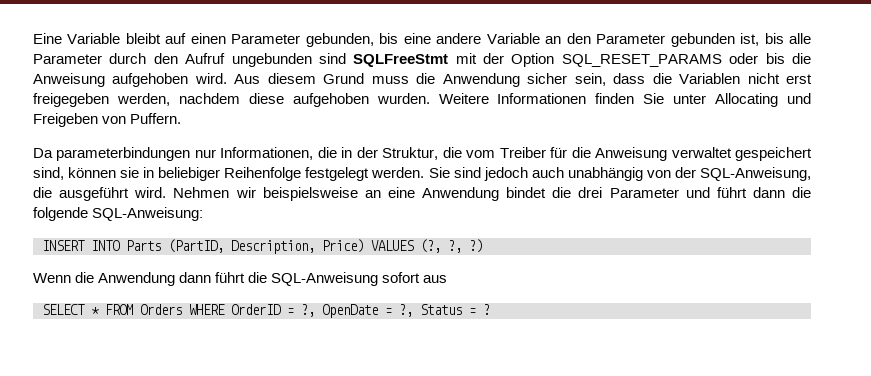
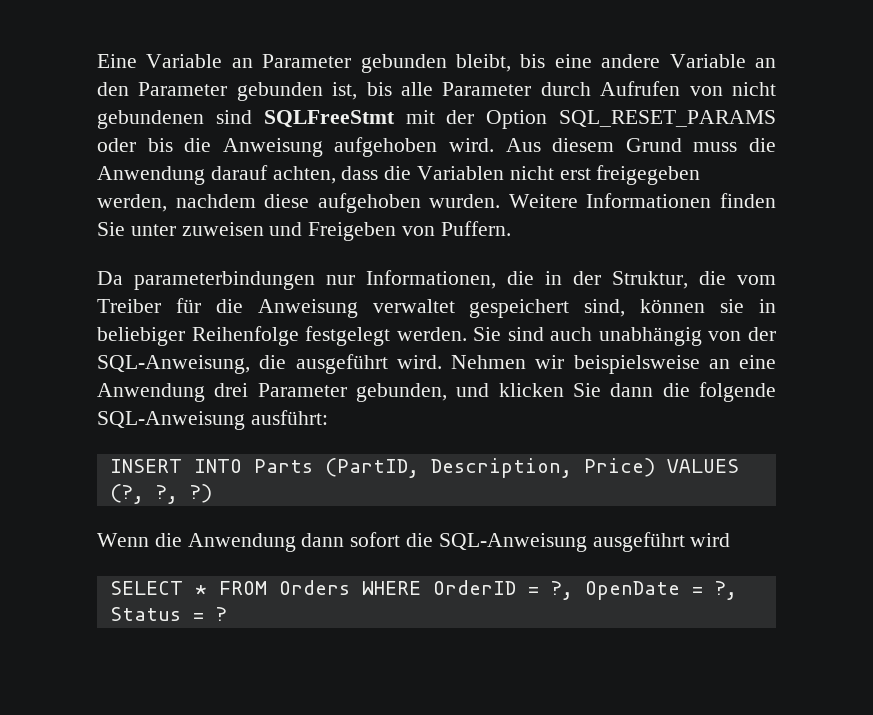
- Eine Variable bleibt auf einen Parameter gebunden, bis eine andere Variable an den Parameter gebunden ist, bis alle Parameter durch den Aufruf ungebunden sind SQLFreeStmt mit der Option SQL_RESET_PARAMS oder bis die Anweisung aufgehoben wird.
+ Eine Variable an Parameter gebunden bleibt, bis eine andere Variable an den Parameter gebunden ist, bis alle Parameter durch Aufrufen von nicht gebundenen sind SQLFreeStmt mit der Option SQL_RESET_PARAMS oder bis die Anweisung aufgehoben wird.
- Aus diesem Grund muss die Anwendung sicher sein, dass die Variablen nicht erst freigegeben werden, nachdem diese aufgehoben wurden.
+ Aus diesem Grund muss die Anwendung darauf achten, dass die Variablen nicht erst freigegeben werden, nachdem diese aufgehoben wurden.
- Weitere Informationen finden Sie unter Allocating und Freigeben von Puffern.
+ Weitere Informationen finden Sie unter zuweisen und Freigeben von Puffern.
- Sie sind jedoch auch unabhängig von der SQL-Anweisung, die ausgeführt wird.
+ Sie sind auch unabhängig von der SQL-Anweisung, die ausgeführt wird.
- Nehmen wir beispielsweise an eine Anwendung bindet die drei Parameter und führt dann die folgende SQL-Anweisung:
+ Nehmen wir beispielsweise an eine Anwendung drei Parameter gebunden, und klicken Sie dann die folgende SQL-Anweisung ausführt:
- Wenn die Anwendung dann führt die SQL-Anweisung sofort aus
+ Wenn die Anwendung dann sofort die SQL-Anweisung ausgeführt wird

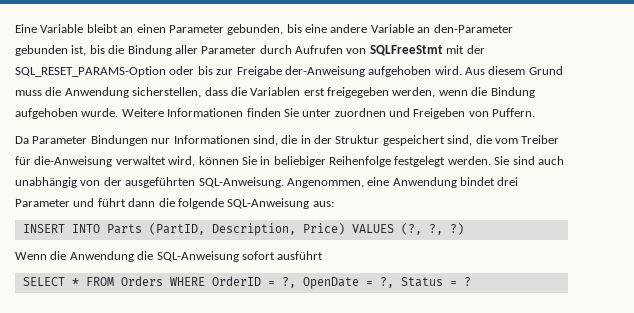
- Eine Variable an Parameter gebunden bleibt, bis eine andere Variable an den Parameter gebunden ist, bis alle Parameter durch Aufrufen von nicht gebundenen sind SQLFreeStmt mit der Option SQL_RESET_PARAMS oder bis die Anweisung aufgehoben wird.
+ Eine Variable bleibt an einen Parameter gebunden, bis eine andere Variable an den-Parameter gebunden ist, bis die Bindung aller Parameter durch Aufrufen von SQLFreeStmt mit der SQL_RESET_PARAMS-Option oder bis zur Freigabe der-Anweisung aufgehoben wird.
- Aus diesem Grund muss die Anwendung darauf achten, dass die Variablen nicht erst freigegeben werden, nachdem diese aufgehoben wurden.
+ Aus diesem Grund muss die Anwendung sicherstellen, dass die Variablen erst freigegeben werden, wenn die Bindung aufgehoben wurde.
- Weitere Informationen finden Sie unter zuweisen und Freigeben von Puffern.
+ Weitere Informationen finden Sie unter zuordnen und Freigeben von Puffern.
- Da parameterbindungen nur Informationen, die in der Struktur, die vom Treiber für die Anweisung verwaltet gespeichert sind, können sie in beliebiger Reihenfolge festgelegt werden.
+ Da Parameter Bindungen nur Informationen sind, die in der Struktur gespeichert sind, die vom Treiber für die-Anweisung verwaltet wird, können Sie in beliebiger Reihenfolge festgelegt werden.
- Sie sind auch unabhängig von der SQL-Anweisung, die ausgeführt wird. Nehmen wir beispielsweise an eine Anwendung drei Parameter gebunden, und klicken Sie dann die folgende SQL-Anweisung ausführt:
+ Sie sind auch unabhängig von der ausgeführten SQL-Anweisung. Angenommen, eine Anwendung bindet drei Parameter und führt dann die folgende SQL-Anweisung aus:
- Wenn die Anwendung dann sofort die SQL-Anweisung ausgeführt wird
+ Wenn die Anwendung die SQL-Anweisung sofort ausführt

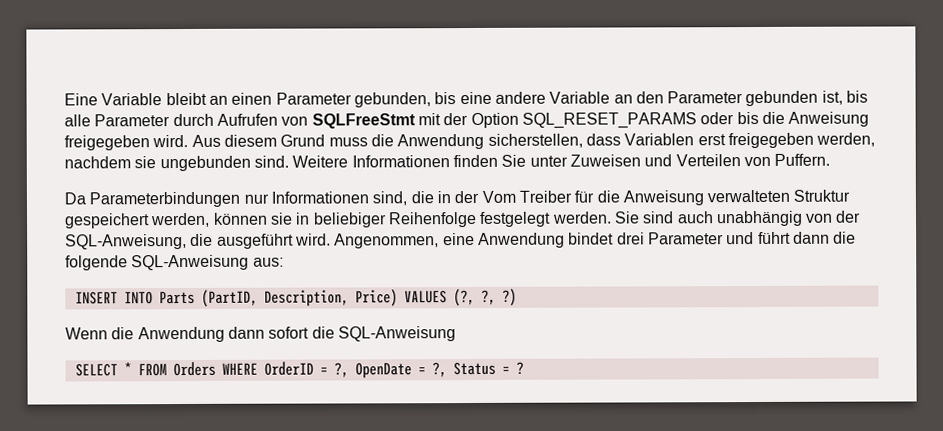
- Eine Variable bleibt an einen Parameter gebunden, bis eine andere Variable an den-Parameter gebunden ist, bis die Bindung aller Parameter durch Aufrufen von SQLFreeStmt mit der SQL_RESET_PARAMS-Option oder bis zur Freigabe der-Anweisung aufgehoben wird.
+ Eine Variable bleibt an einen Parameter gebunden, bis eine andere Variable an den Parameter gebunden ist, bis alle Parameter durch Aufrufen von SQLFreeStmt mit der Option SQL_RESET_PARAMS oder bis die Anweisung freigegeben wird.
- Aus diesem Grund muss die Anwendung sicherstellen, dass die Variablen erst freigegeben werden, wenn die Bindung aufgehoben wurde.
+ Aus diesem Grund muss die Anwendung sicherstellen, dass Variablen erst freigegeben werden, nachdem sie ungebunden sind.
- Weitere Informationen finden Sie unter zuordnen und Freigeben von Puffern.
+ Weitere Informationen finden Sie unter Zuweisen und Verteilen von Puffern.
- Da Parameter Bindungen nur Informationen sind, die in der Struktur gespeichert sind, die vom Treiber für die-Anweisung verwaltet wird, können Sie in beliebiger Reihenfolge festgelegt werden.
+ Da Parameterbindungen nur Informationen sind, die in der Vom Treiber für die Anweisung verwalteten Struktur gespeichert werden, können sie in beliebiger Reihenfolge festgelegt werden.
- Sie sind auch unabhängig von der ausgeführten SQL-Anweisung.
+ Sie sind auch unabhängig von der SQL-Anweisung, die ausgeführt wird.
- Wenn die Anwendung die SQL-Anweisung sofort ausführt
+ Wenn die Anwendung dann sofort die SQL-Anweisung

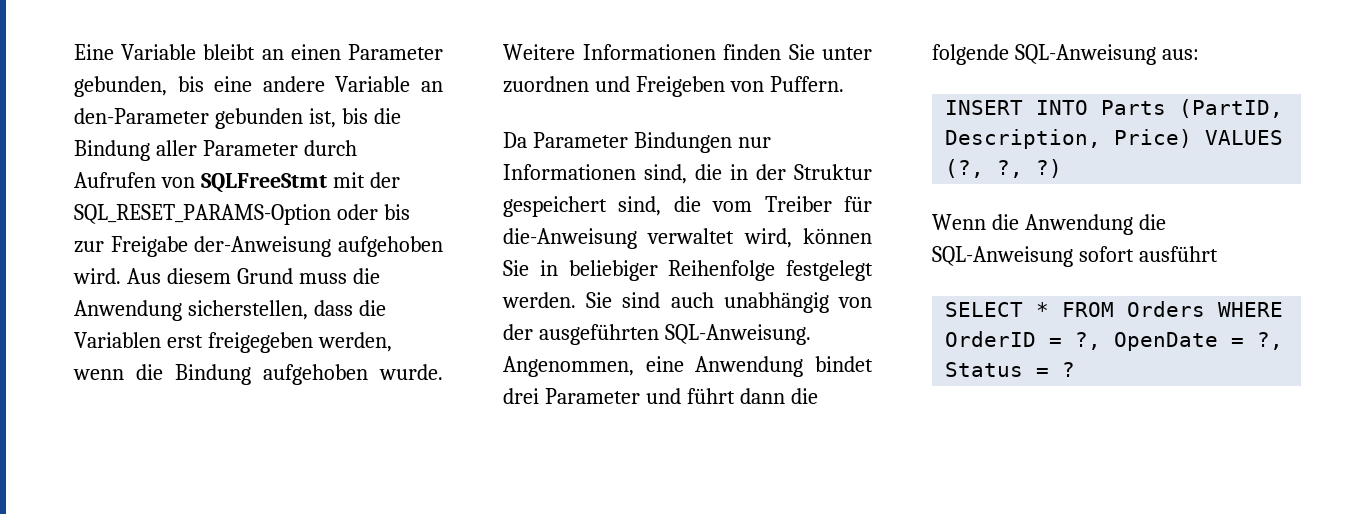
- Eine Variable bleibt an einen Parameter gebunden, bis eine andere Variable an den Parameter gebunden ist, bis alle Parameter durch Aufrufen von SQLFreeStmt mit der Option SQL_RESET_PARAMS oder bis die Anweisung freigegeben wird.
+ Eine Variable bleibt an einen Parameter gebunden, bis eine andere Variable an den-Parameter gebunden ist, bis die Bindung aller Parameter durch Aufrufen von SQLFreeStmt mit der SQL_RESET_PARAMS-Option oder bis zur Freigabe der-Anweisung aufgehoben wird.
- Aus diesem Grund muss die Anwendung sicherstellen, dass Variablen erst freigegeben werden, nachdem sie ungebunden sind.
+ Aus diesem Grund muss die Anwendung sicherstellen, dass die Variablen erst freigegeben werden, wenn die Bindung aufgehoben wurde.
- Weitere Informationen finden Sie unter Zuweisen und Verteilen von Puffern.
+ Weitere Informationen finden Sie unter zuordnen und Freigeben von Puffern.
- Da Parameterbindungen nur Informationen sind, die in der Vom Treiber für die Anweisung verwalteten Struktur gespeichert werden, können sie in beliebiger Reihenfolge festgelegt werden.
+ Da Parameter Bindungen nur Informationen sind, die in der Struktur gespeichert sind, die vom Treiber für die-Anweisung verwaltet wird, können Sie in beliebiger Reihenfolge festgelegt werden.
- Sie sind auch unabhängig von der SQL-Anweisung, die ausgeführt wird.
+ Sie sind auch unabhängig von der ausgeführten SQL-Anweisung.
- Wenn die Anwendung dann sofort die SQL-Anweisung
+ Wenn die Anwendung die SQL-Anweisung sofort ausführt

